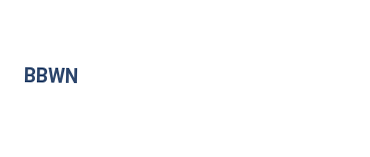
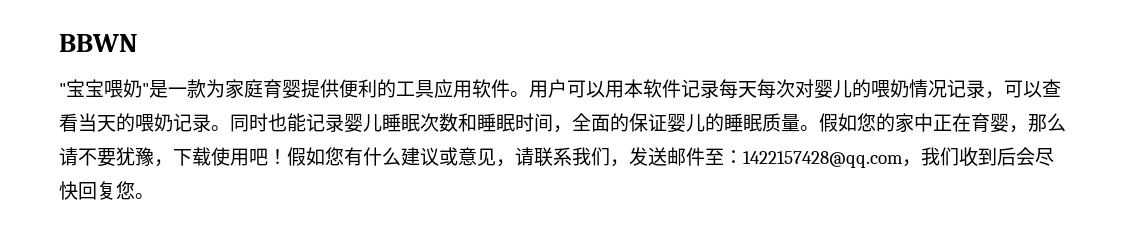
+ "宝宝喂奶"是一款为家庭育婴提供便利的工具应用软件。用户可以用本软件记录每天每次对婴儿的喂奶情况记录，可以查看当天的喂奶记录。同时也能记录婴儿睡眠次数和睡眠时间，全面的保证婴儿的睡眠质量。假如您的家中正在育婴，那么请不要犹豫，下载使用吧！假如您有什么建议或意见，请联系我们，发送邮件至：1422157428@qq.com，我们收到后会尽快回复您。

